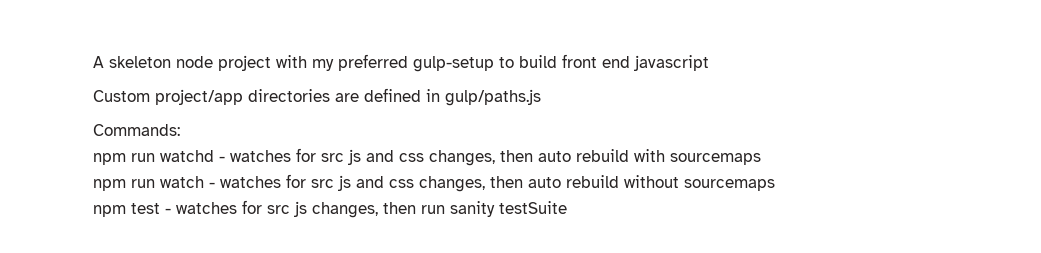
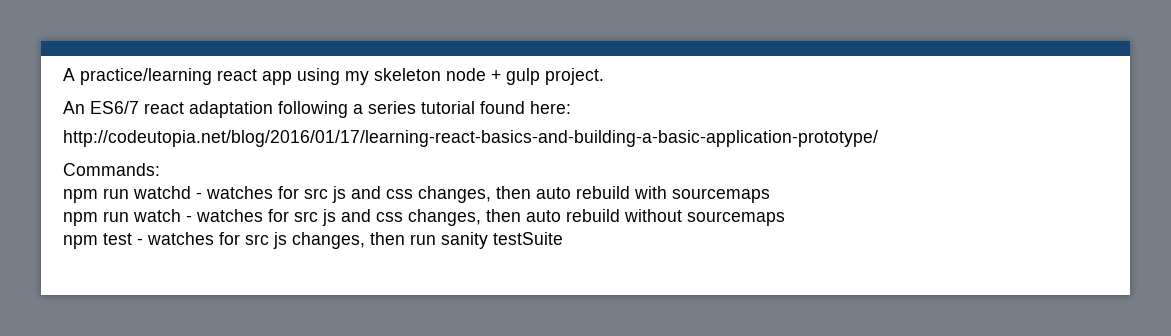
- A skeleton node project with my preferred gulp-setup to build front end javascript
- Custom project/app directories are defined in gulp/paths.js
+ A practice/learning react app using my skeleton node + gulp project.
+ An ES6/7 react adaptation following a series tutorial found here:
+ http://codeutopia.net/blog/2016/01/17/learning-react-basics-and-building-a-basic-application-prototype/

